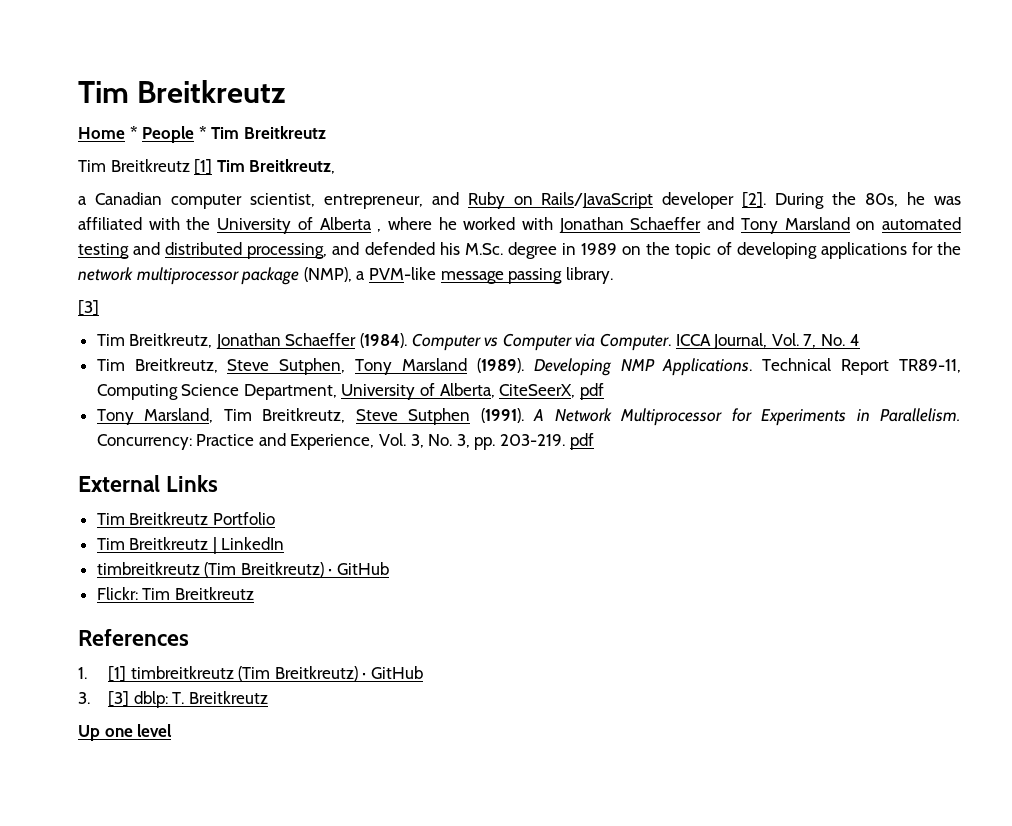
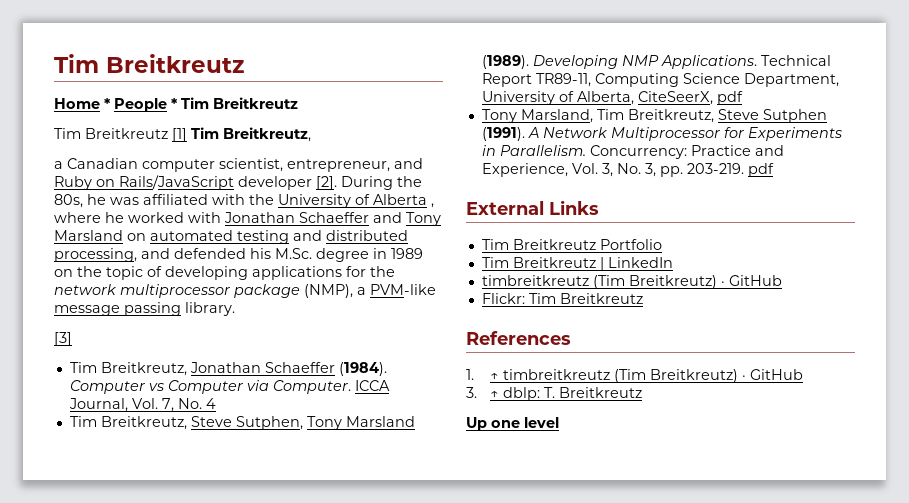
- 1. [1] timbreitkreutz (Tim Breitkreutz) · GitHub
+ 1. ↑ timbreitkreutz (Tim Breitkreutz) · GitHub
- 3. [3] dblp: T. Breitkreutz
+ 3. ↑ dblp: T. Breitkreutz

